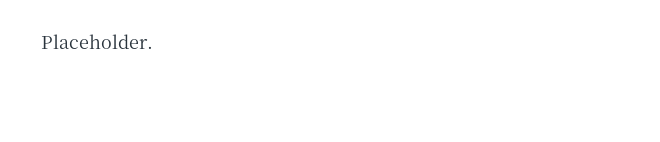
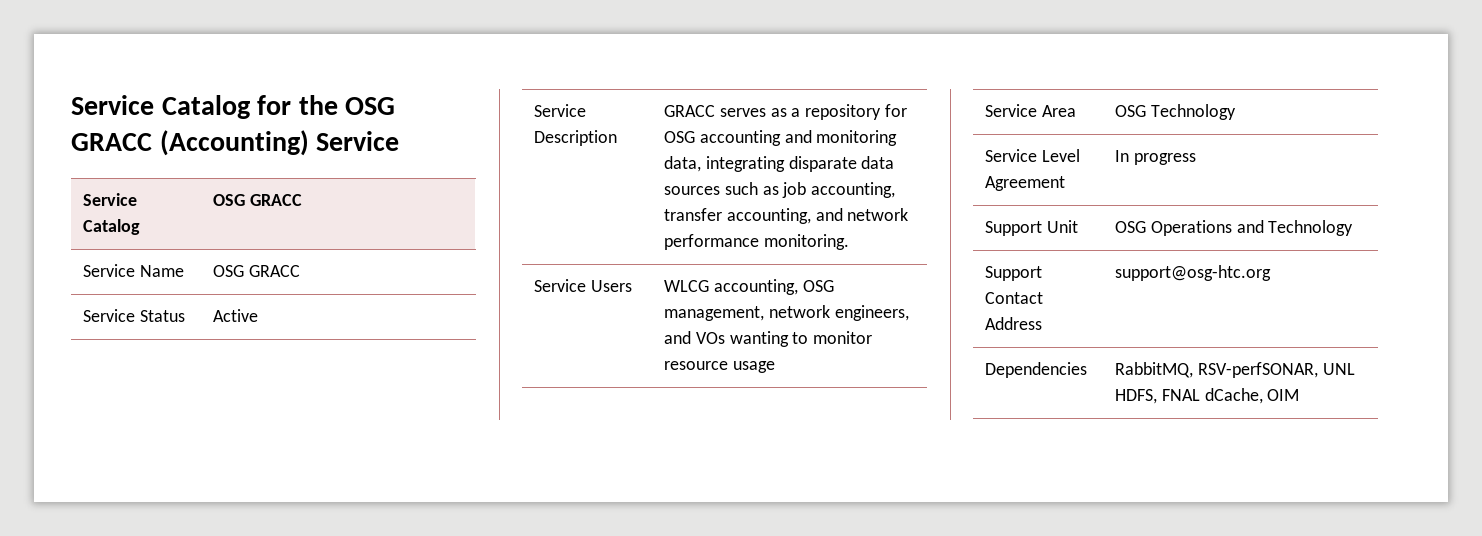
- Placeholder.
+ Service Catalog for the OSG GRACC (Accounting) Service
+ Service Catalog | OSG GRACC
+ Service Name | OSG GRACC
+ Service Status | Active
+ Service Description | GRACC serves as a repository for OSG accounting and monitoring data, integrating disparate data sources such as job accounting, transfer accounting, and network performance monitoring.
+ Service Users | WLCG accounting, OSG management, network engineers, and VOs wanting to monitor resource usage
+ Service Area | OSG Technology
+ Service Level Agreement | In progress
+ Support Unit | OSG Operations and Technology
+ Support Contact Address | support@osg-htc.org
+ Dependencies | RabbitMQ, RSV-perfSONAR, UNL HDFS, FNAL dCache, OIM

